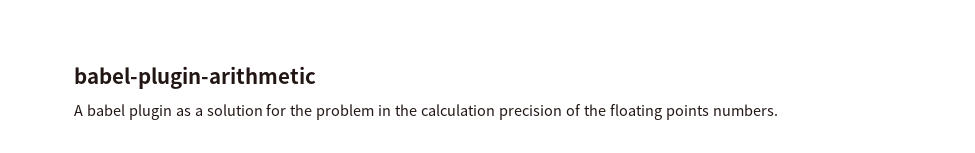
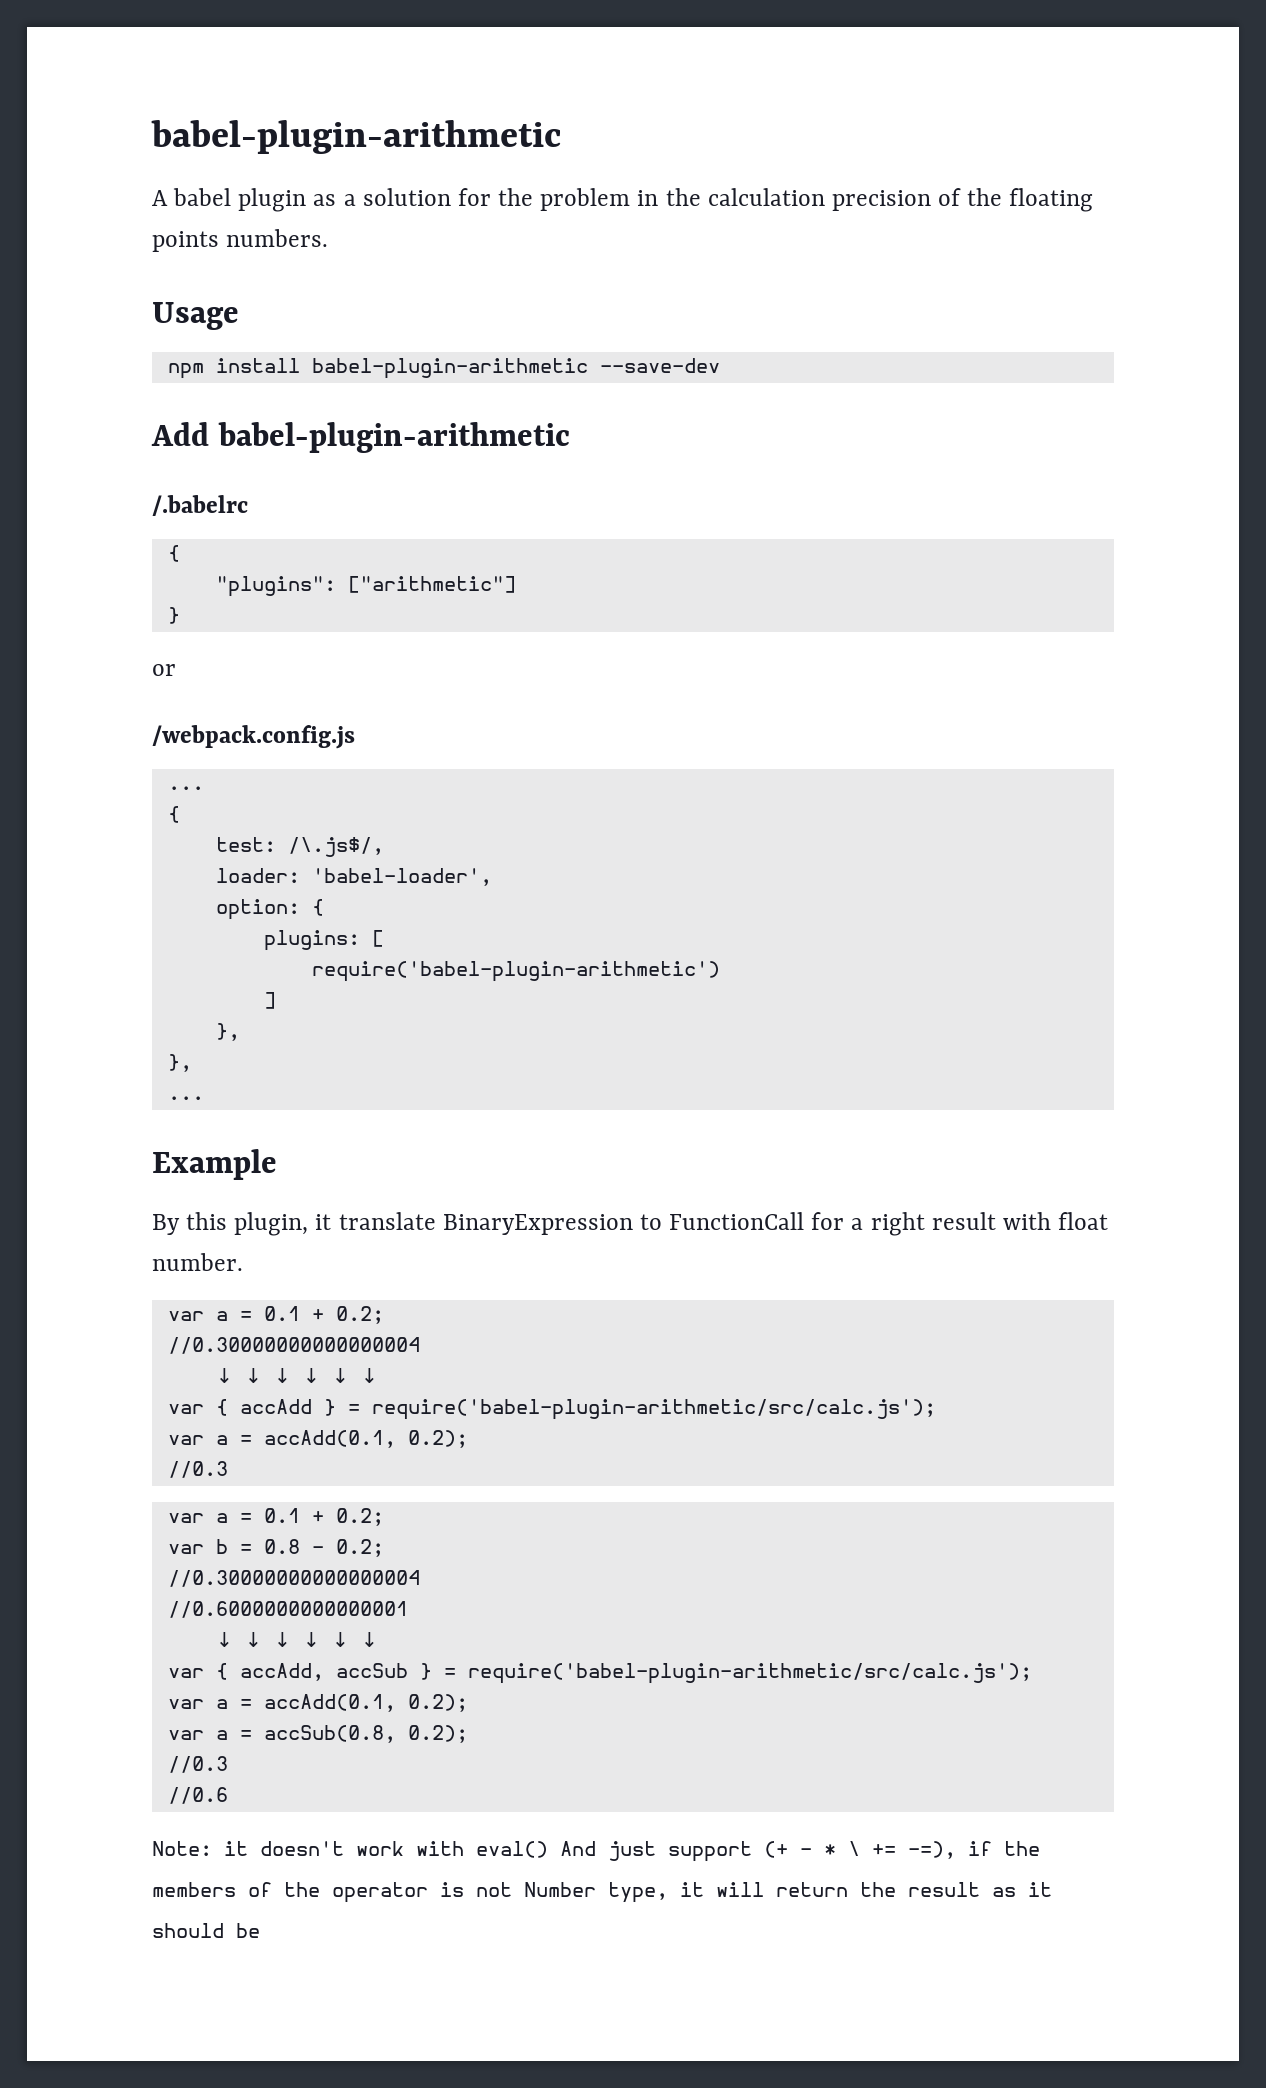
+ Usage
+ npm install babel-plugin-arithmetic --save-dev
+ Add babel-plugin-arithmetic
+ /.babelrc
+ {
+ "plugins": ["arithmetic"]
+ }
+ or
+ /webpack.config.js
+ ...
+ {
+ test: /\.js$/,
+ loader: 'babel-loader',
+ option: {
+ plugins: [
+ require('babel-plugin-arithmetic')
+ ]
+ },
+ },
+ ...
+ Example
+ By this plugin, it translate BinaryExpression to FunctionCall for a right result with float number.
+ var a = 0.1 + 0.2;
+ //0.30000000000000004
+ ↓ ↓ ↓ ↓ ↓ ↓
+ var { accAdd } = require('babel-plugin-arithmetic/src/calc.js');
+ var a = accAdd(0.1, 0.2);
+ //0.3
+ var a = 0.1 + 0.2;
+ var b = 0.8 - 0.2;
+ //0.30000000000000004
+ //0.6000000000000001
+ ↓ ↓ ↓ ↓ ↓ ↓
+ var { accAdd, accSub } = require('babel-plugin-arithmetic/src/calc.js');
+ var a = accAdd(0.1, 0.2);
+ var a = accSub(0.8, 0.2);
+ //0.3
+ //0.6
+ Note: it doesn't work with eval() And just support (+ - * \ += -=), if the members of the operator is not Number type, it will return the result as it should be

